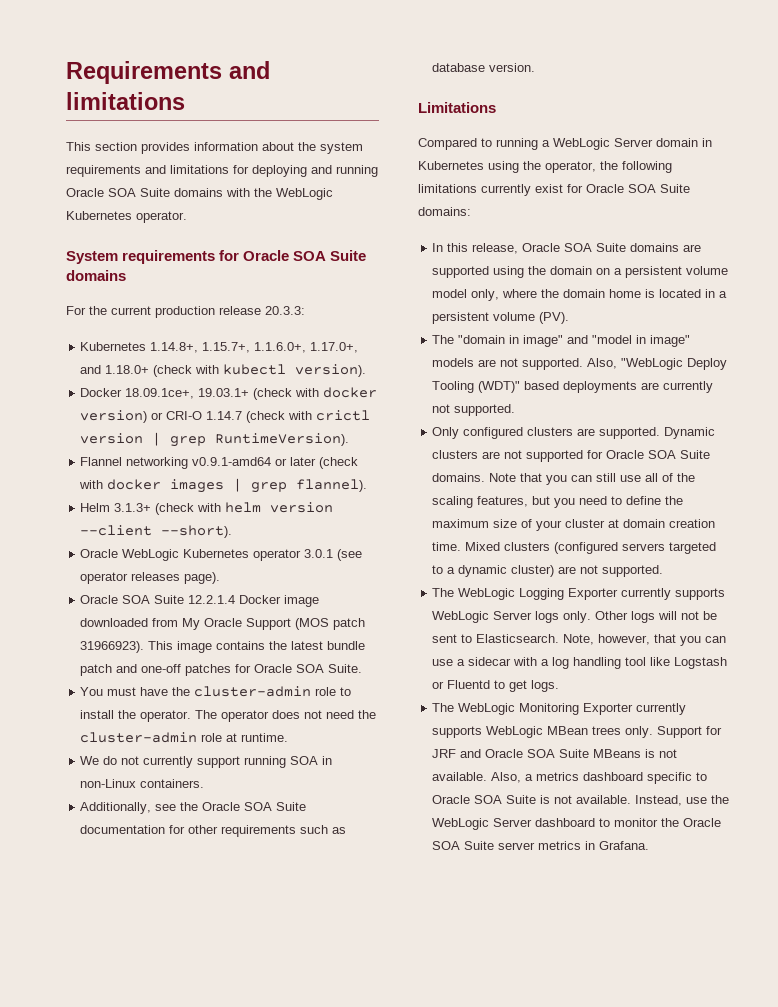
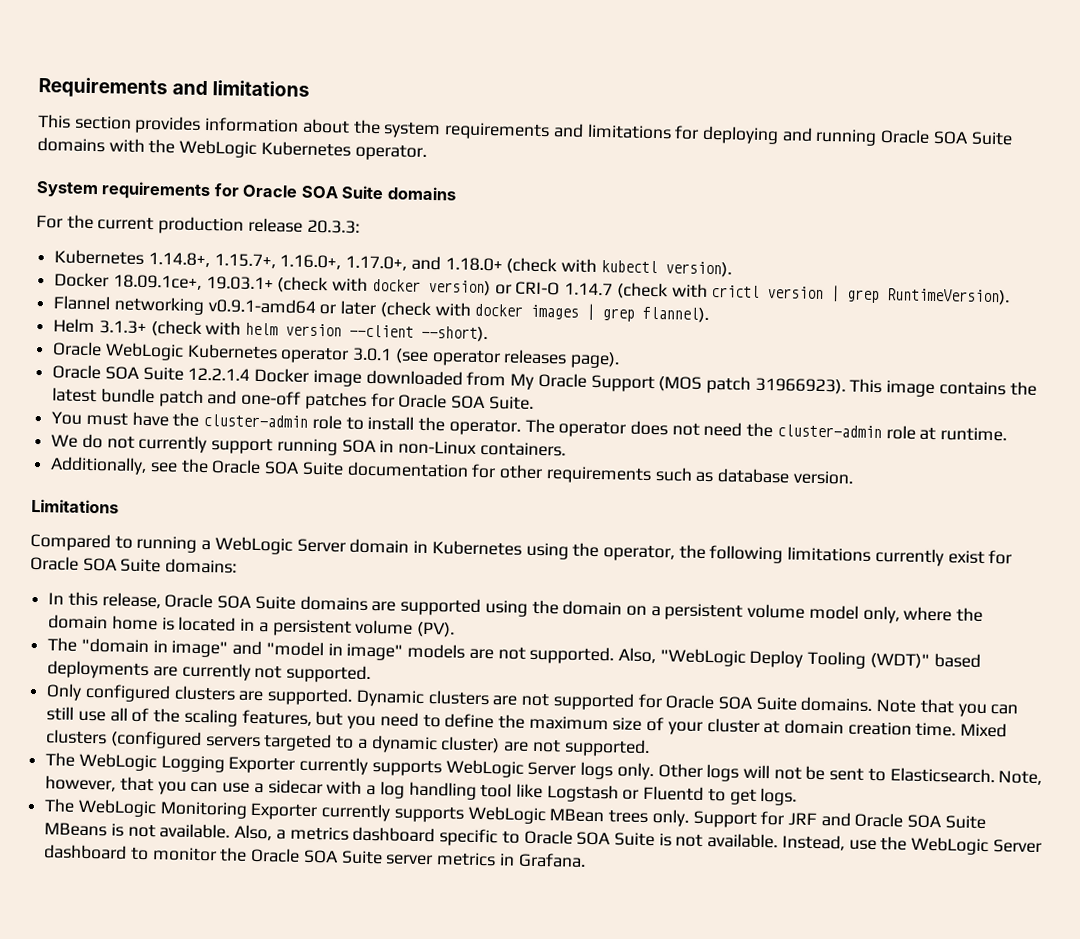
- Kubernetes 1.14.8+, 1.15.7+, 1.1.6.0+, 1.17.0+, and 1.18.0+ (check with kubectl version).
+ Kubernetes 1.14.8+, 1.15.7+, 1.16.0+, 1.17.0+, and 1.18.0+ (check with kubectl version).

